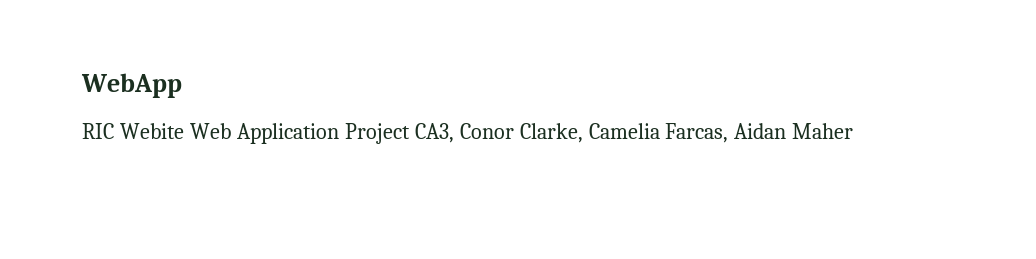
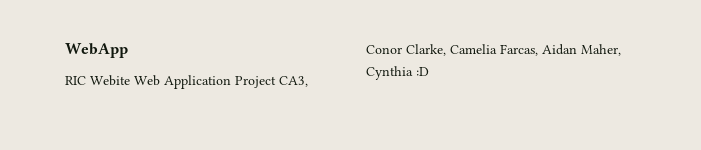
- RIC Webite Web Application Project CA3, Conor Clarke, Camelia Farcas, Aidan Maher
+ RIC Webite Web Application Project CA3, Conor Clarke, Camelia Farcas, Aidan Maher, Cynthia :D

